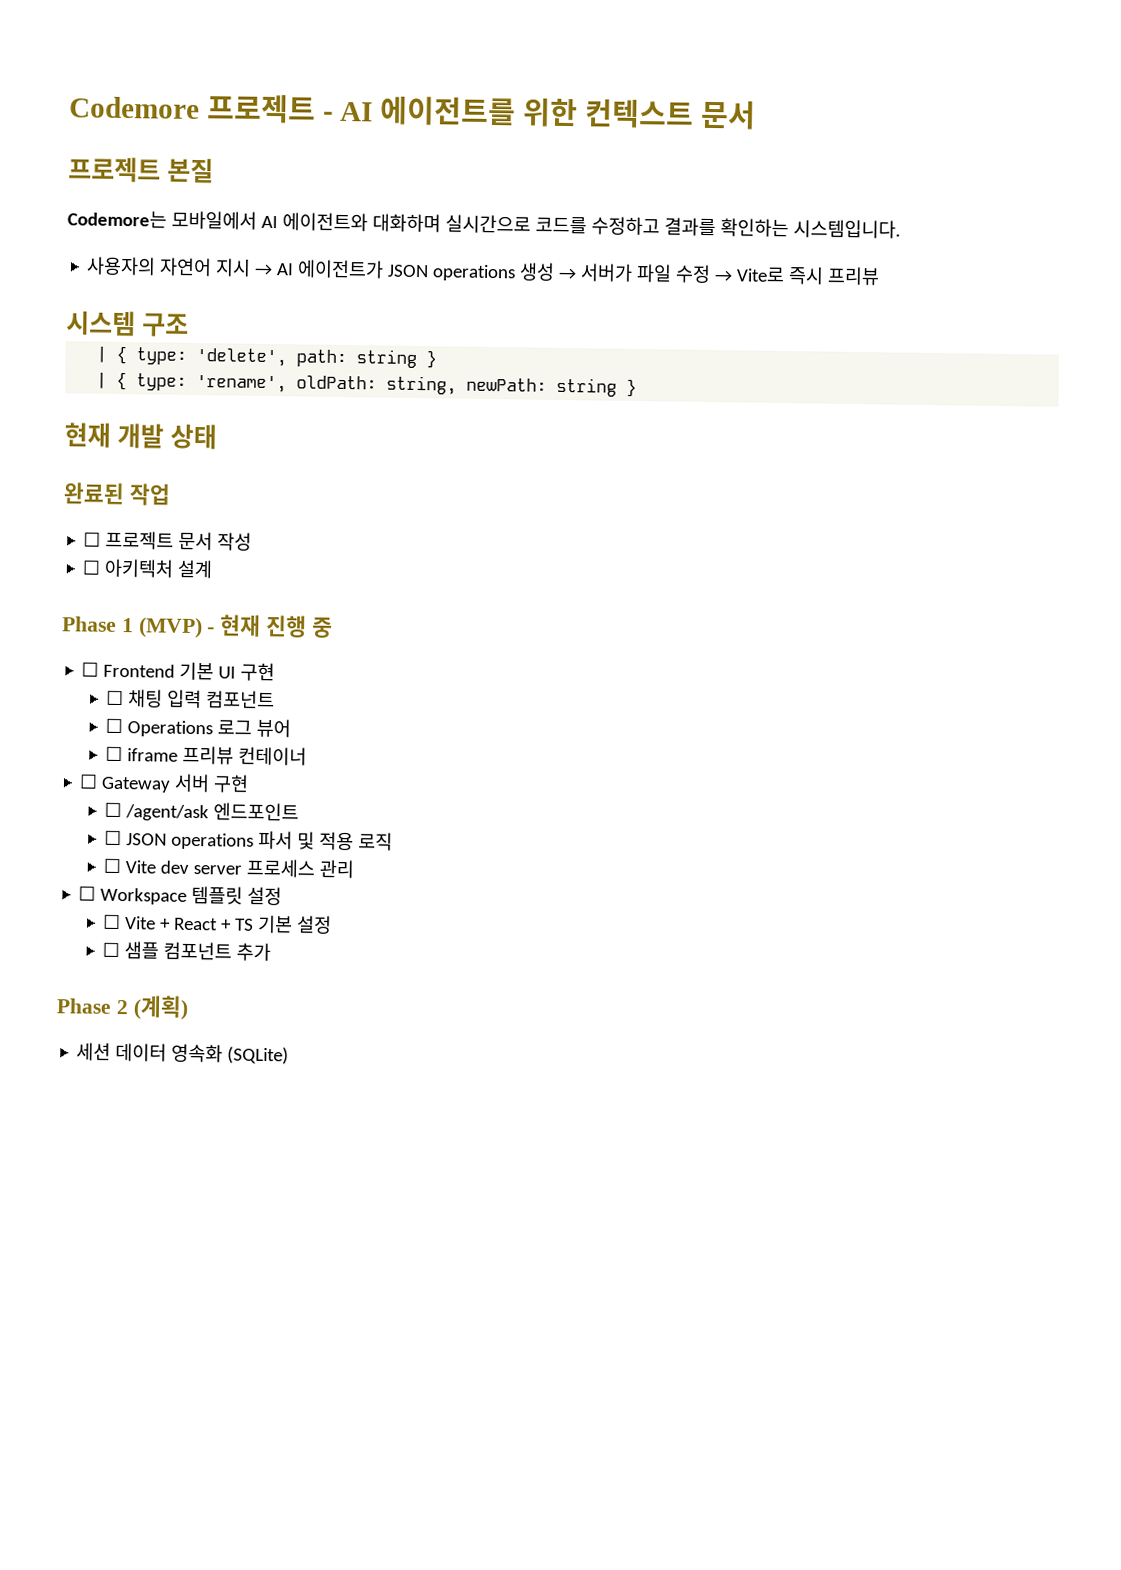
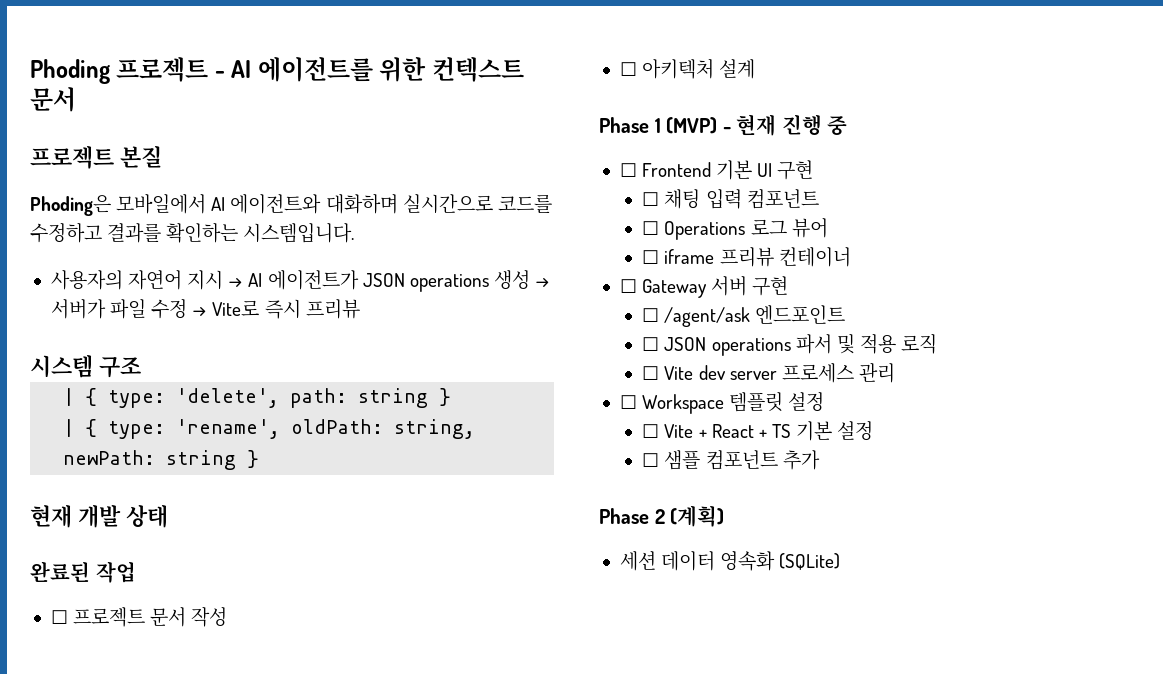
- Codemore 프로젝트 - AI 에이전트를 위한 컨텍스트 문서
+ Phoding 프로젝트 - AI 에이전트를 위한 컨텍스트 문서
- Codemore는 모바일에서 AI 에이전트와 대화하며 실시간으로 코드를 수정하고 결과를 확인하는 시스템입니다.
+ Phoding은 모바일에서 AI 에이전트와 대화하며 실시간으로 코드를 수정하고 결과를 확인하는 시스템입니다.

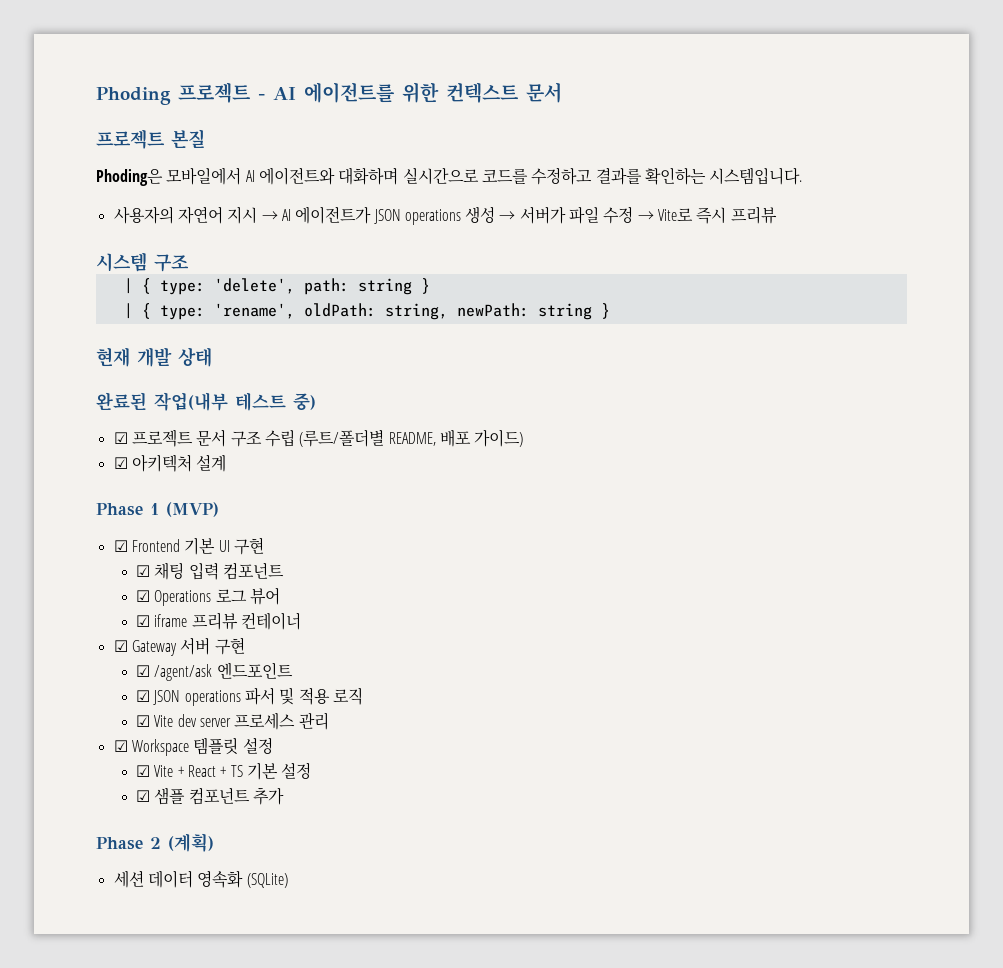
- 완료된 작업
- ☐ 프로젝트 문서 작성
- ☐ 아키텍처 설계
+ 완료된 작업(내부 테스트 중)
+ ☑ 프로젝트 문서 구조 수립 (루트/폴더별 README, 배포 가이드)
+ ☑ 아키텍처 설계
- Phase 1 (MVP) - 현재 진행 중
- ☐ Frontend 기본 UI 구현
+ Phase 1 (MVP)
+ ☑ Frontend 기본 UI 구현
- ☐ 채팅 입력 컴포넌트
+ ☑ 채팅 입력 컴포넌트
- ☐ Operations 로그 뷰어
+ ☑ Operations 로그 뷰어
- ☐ iframe 프리뷰 컨테이너
+ ☑ iframe 프리뷰 컨테이너
- ☐ Gateway 서버 구현
+ ☑ Gateway 서버 구현
- ☐ /agent/ask 엔드포인트
+ ☑ /agent/ask 엔드포인트
- ☐ JSON operations 파서 및 적용 로직
+ ☑ JSON operations 파서 및 적용 로직
- ☐ Vite dev server 프로세스 관리
+ ☑ Vite dev server 프로세스 관리
- ☐ Workspace 템플릿 설정
+ ☑ Workspace 템플릿 설정
- ☐ Vite + React + TS 기본 설정
+ ☑ Vite + React + TS 기본 설정
- ☐ 샘플 컴포넌트 추가
+ ☑ 샘플 컴포넌트 추가

